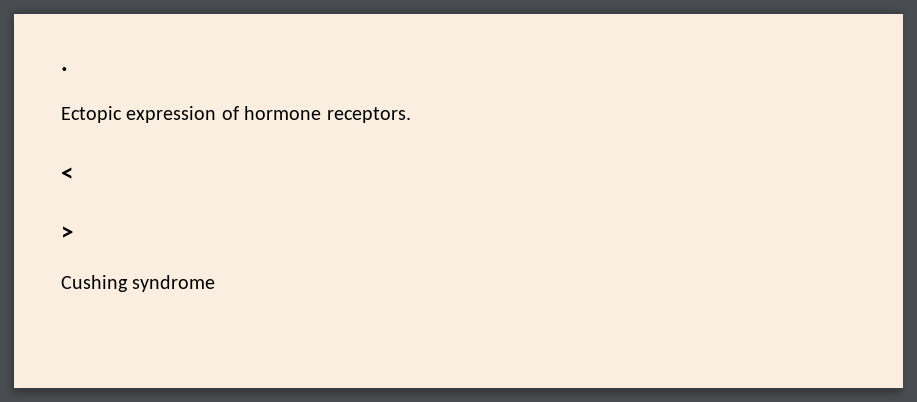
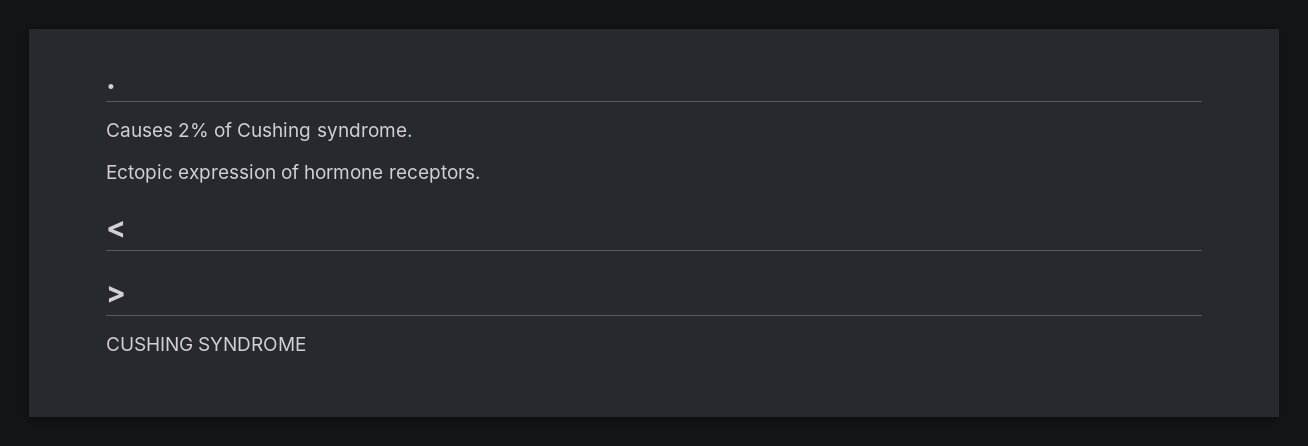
+ Causes 2% of Cushing syndrome.
- Cushing syndrome
+ CUSHING SYNDROME

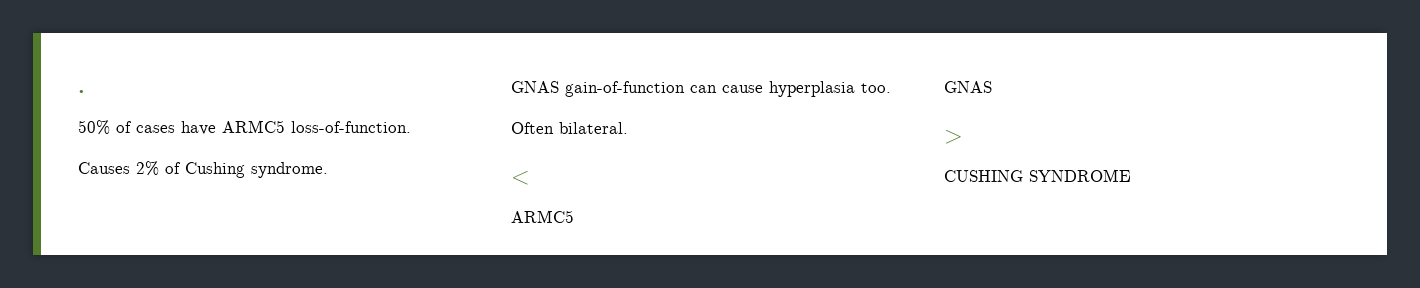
+ 50% of cases have ARMC5 loss-of-function.
- Ectopic expression of hormone receptors.
+ GNAS gain-of-function can cause hyperplasia too.
+ Often bilateral.
  <
+ ARMC5
+ GNAS

